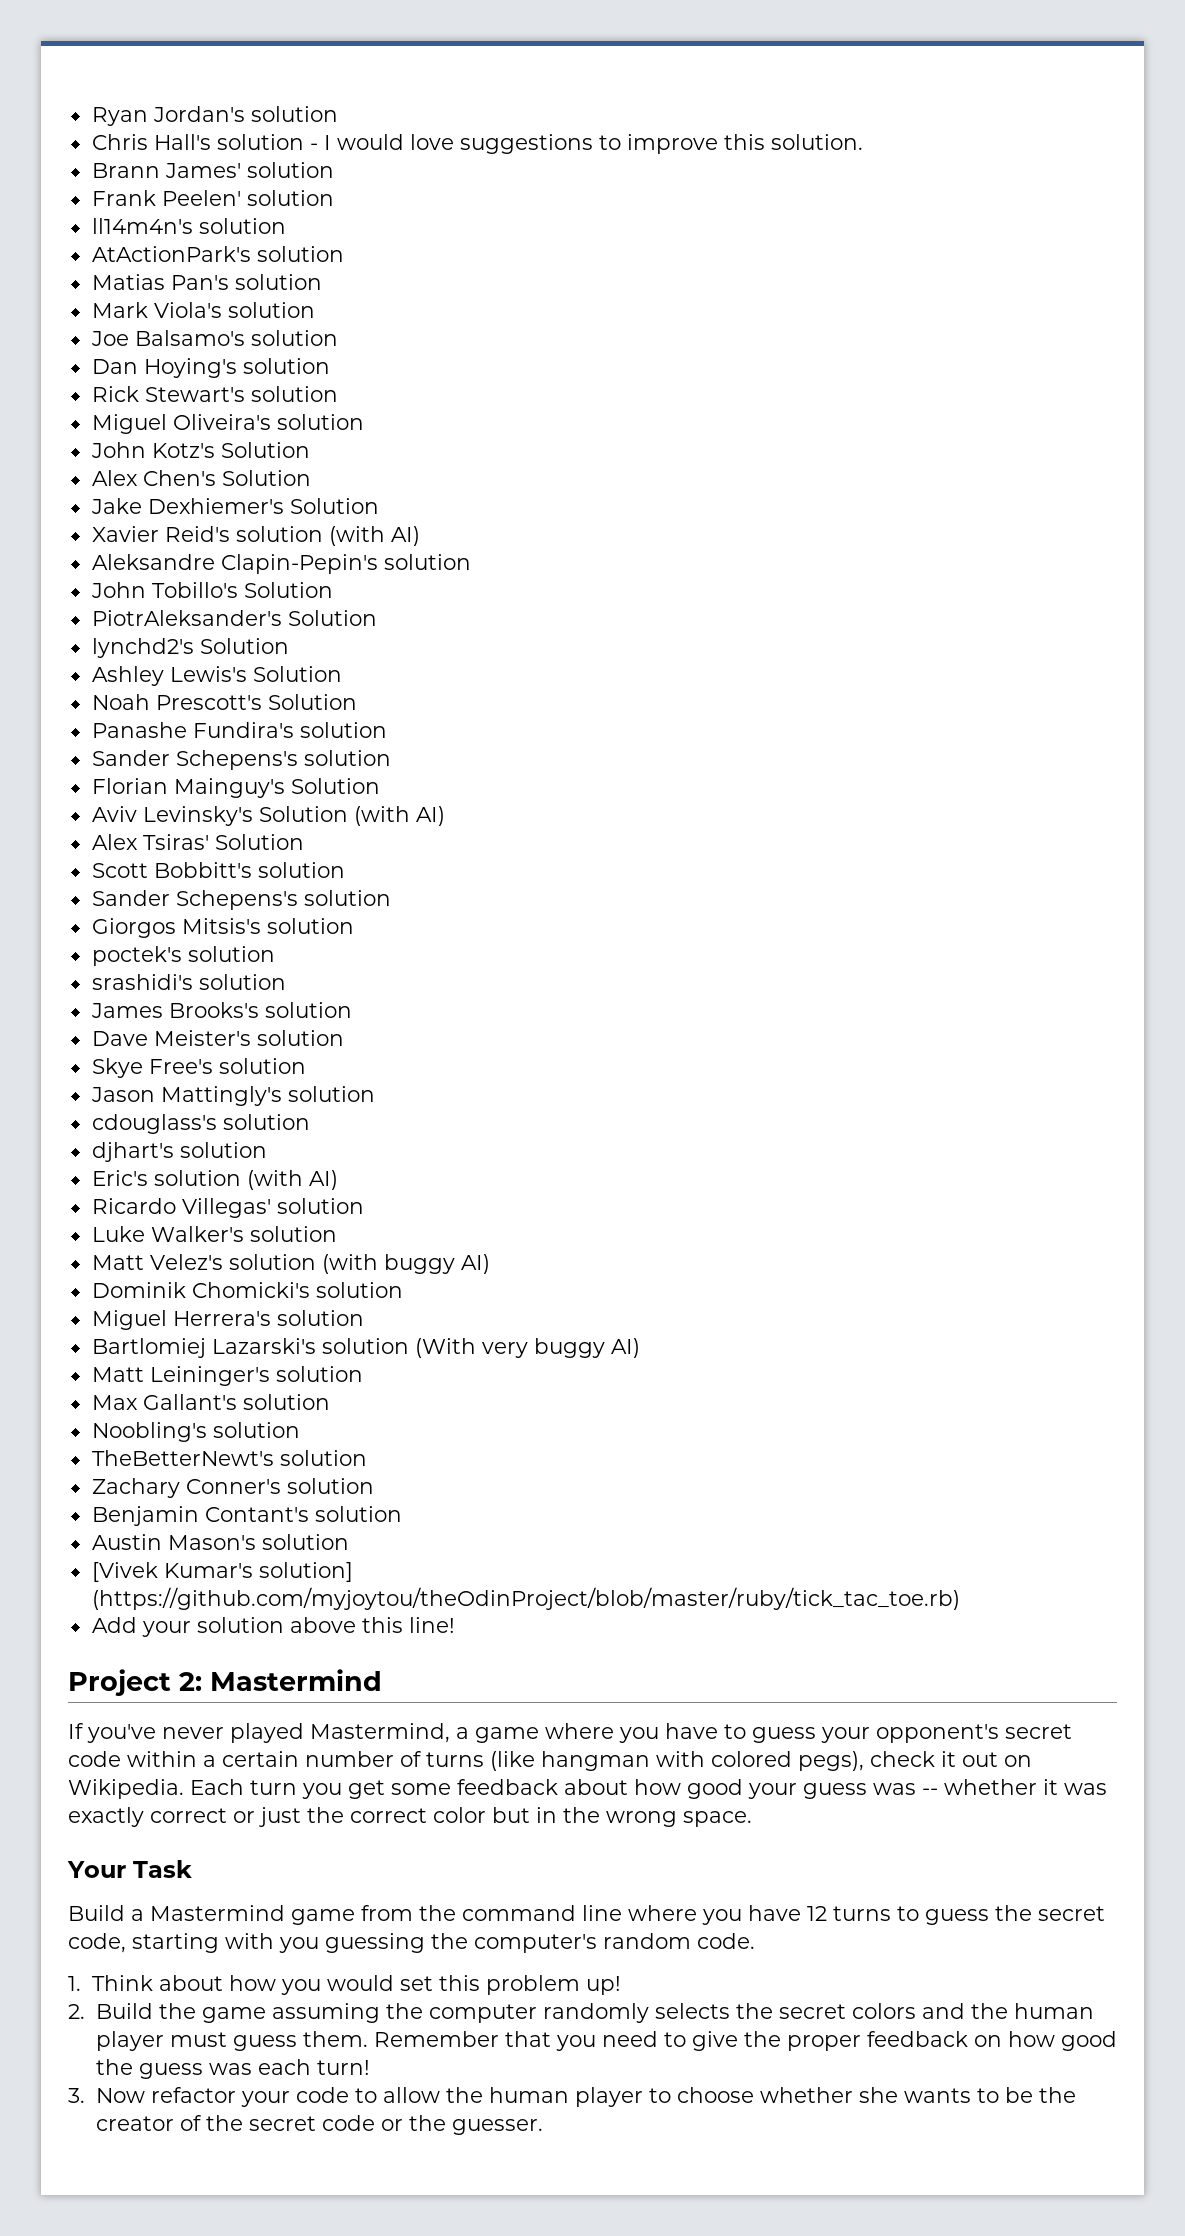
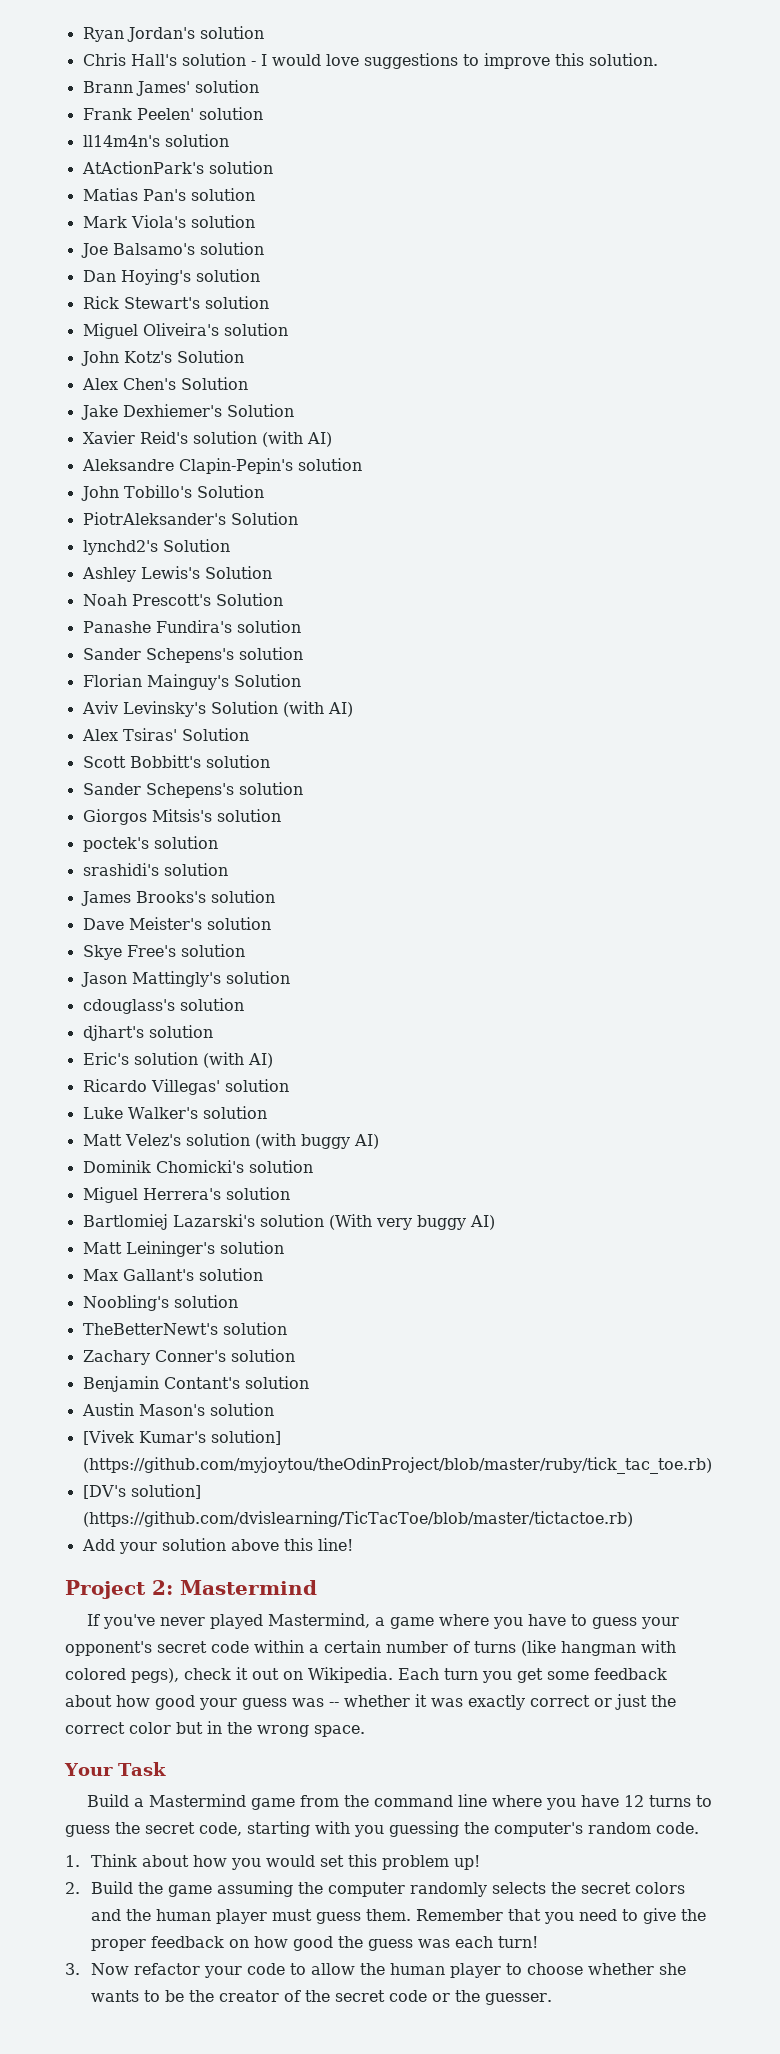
+ [DV's solution] (https://github.com/dvislearning/TicTacToe/blob/master/tictactoe.rb)

